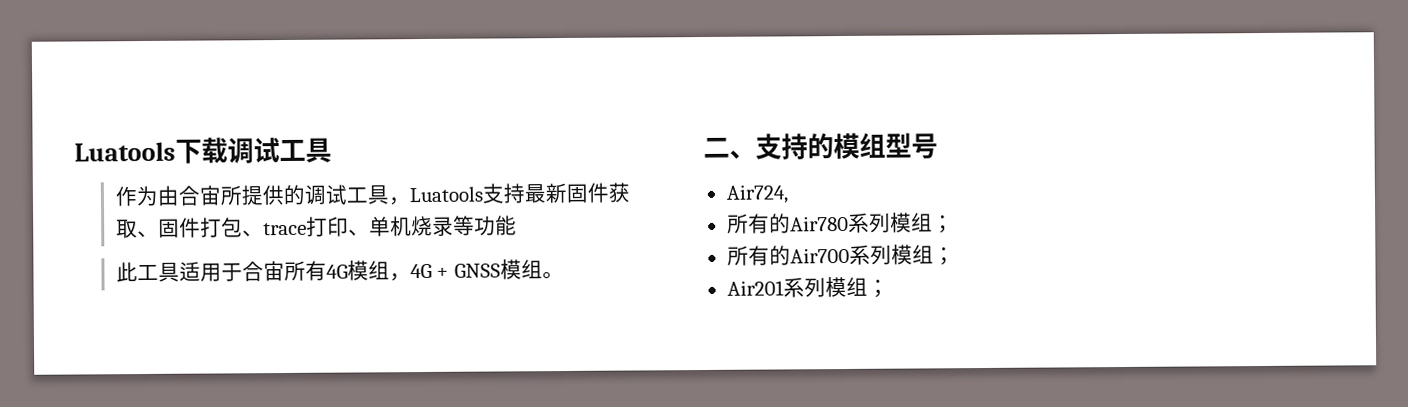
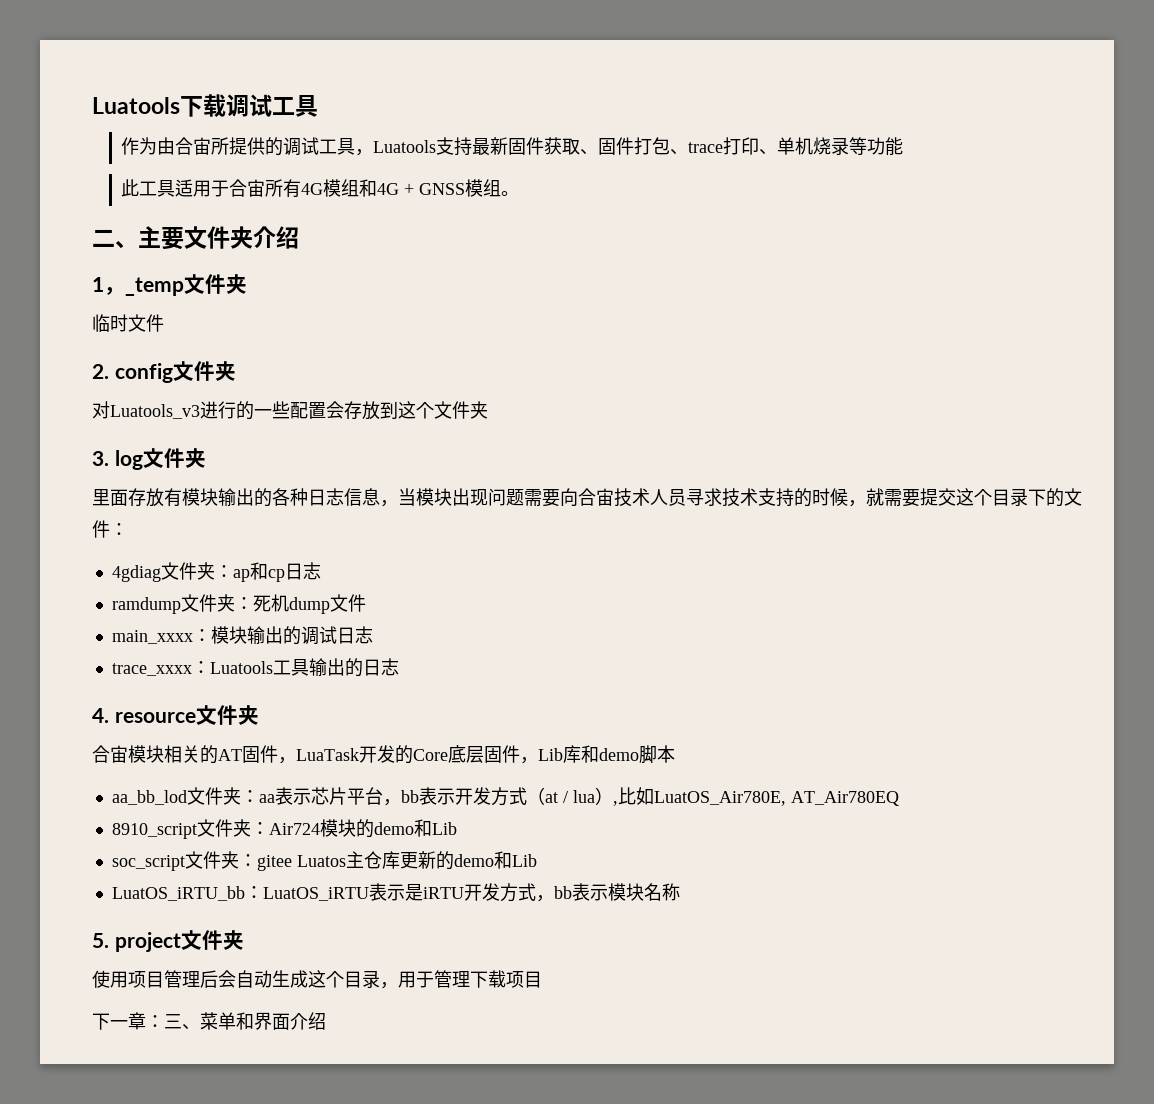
- 此工具适用于合宙所有4G模组，4G + GNSS模组。
+ 此工具适用于合宙所有4G模组和4G + GNSS模组。
- 二、支持的模组型号
- Air724,
- 所有的Air780系列模组；
- 所有的Air700系列模组；
- Air201系列模组；
+ 二、主要文件夹介绍
+ 1，_temp文件夹
+ 临时文件
+ 2. config文件夹
+ 对Luatools_v3进行的一些配置会存放到这个文件夹
+ 3. log文件夹
+ 里面存放有模块输出的各种日志信息，当模块出现问题需要向合宙技术人员寻求技术支持的时候，就需要提交这个目录下的文件：
+ 4gdiag文件夹：ap和cp日志
+ ramdump文件夹：死机dump文件
+ main_xxxx：模块输出的调试日志
+ trace_xxxx：Luatools工具输出的日志
+ 4. resource文件夹
+ 合宙模块相关的AT固件，LuaTask开发的Core底层固件，Lib库和demo脚本
+ aa_bb_lod文件夹：aa表示芯片平台，bb表示开发方式（at / lua）,比如LuatOS_Air780E, AT_Air780EQ
+ 8910_script文件夹：Air724模块的demo和Lib
+ soc_script文件夹：gitee Luatos主仓库更新的demo和Lib
+ LuatOS_iRTU_bb：LuatOS_iRTU表示是iRTU开发方式，bb表示模块名称
+ 5. project文件夹
+ 使用项目管理后会自动生成这个目录，用于管理下载项目
+ 下一章：三、菜单和界面介绍

